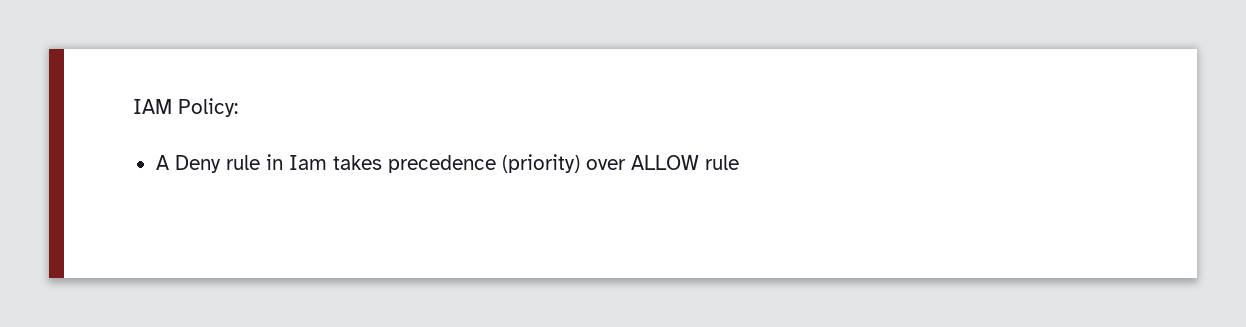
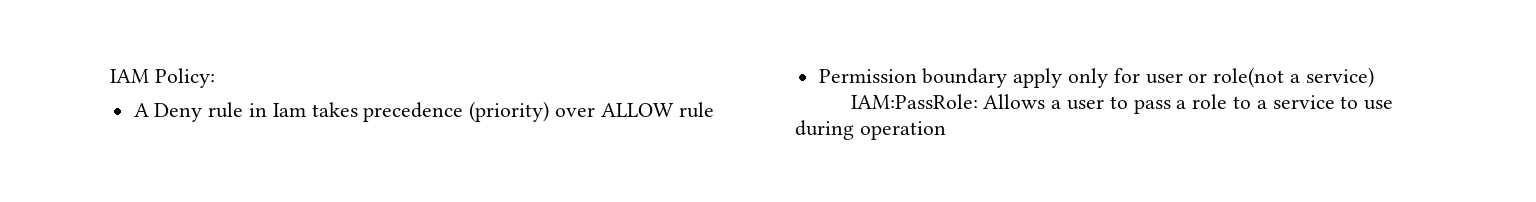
+ Permission boundary apply only for user or role(not a service)
+ IAM:PassRole: Allows a user to pass a role to a service to use during operation

